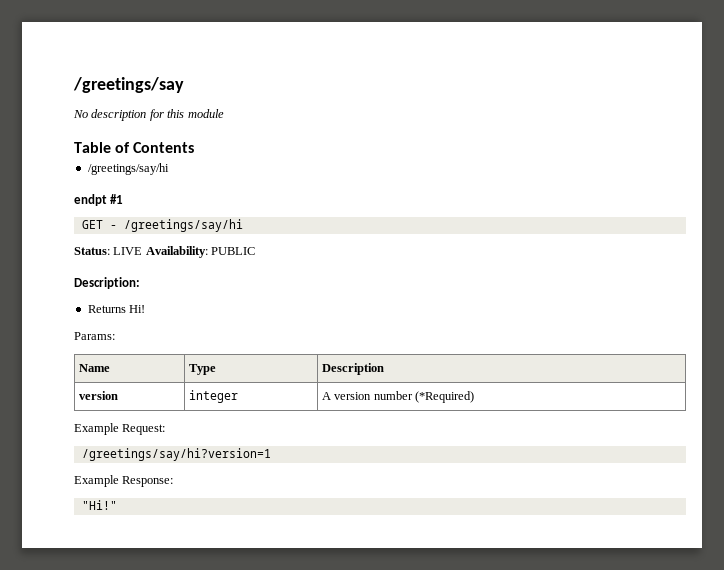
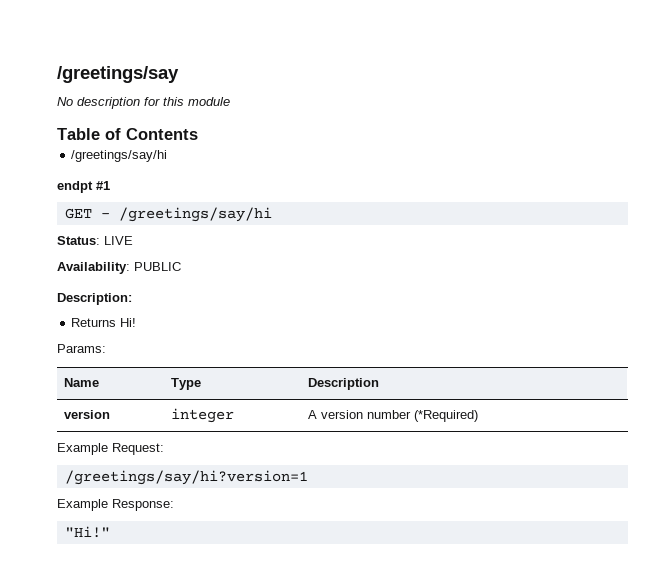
- Status: LIVE Availability: PUBLIC
+ Status: LIVE
+ Availability: PUBLIC

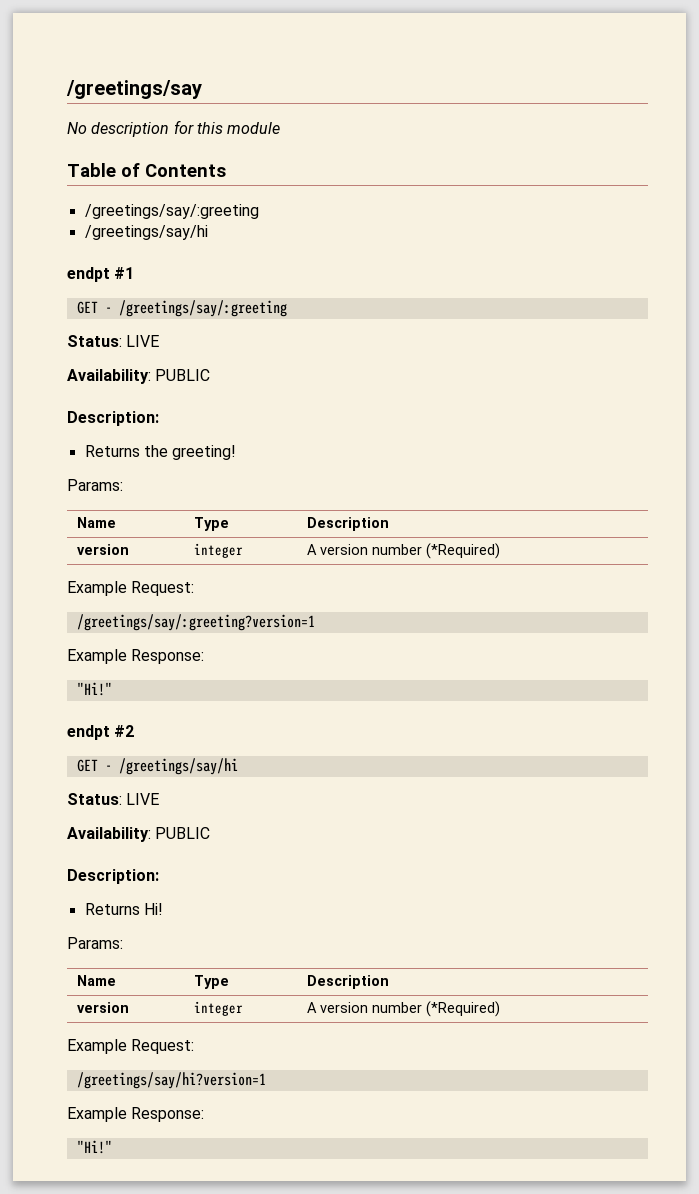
  Table of Contents
+ /greetings/say/:greeting
+ GET - /greetings/say/:greeting
+ Status: LIVE
+ Availability: PUBLIC
+ Description:
+ Returns the greeting!
+ Params:
+ Name | Type | Description
+ version | integer | A version number (*Required)
+ Example Request:
+ /greetings/say/:greeting?version=1
+ Example Response:
+ "Hi!"
+ endpt #2

